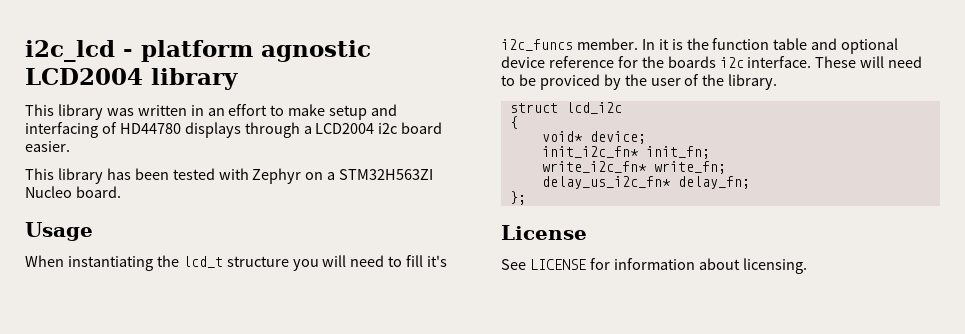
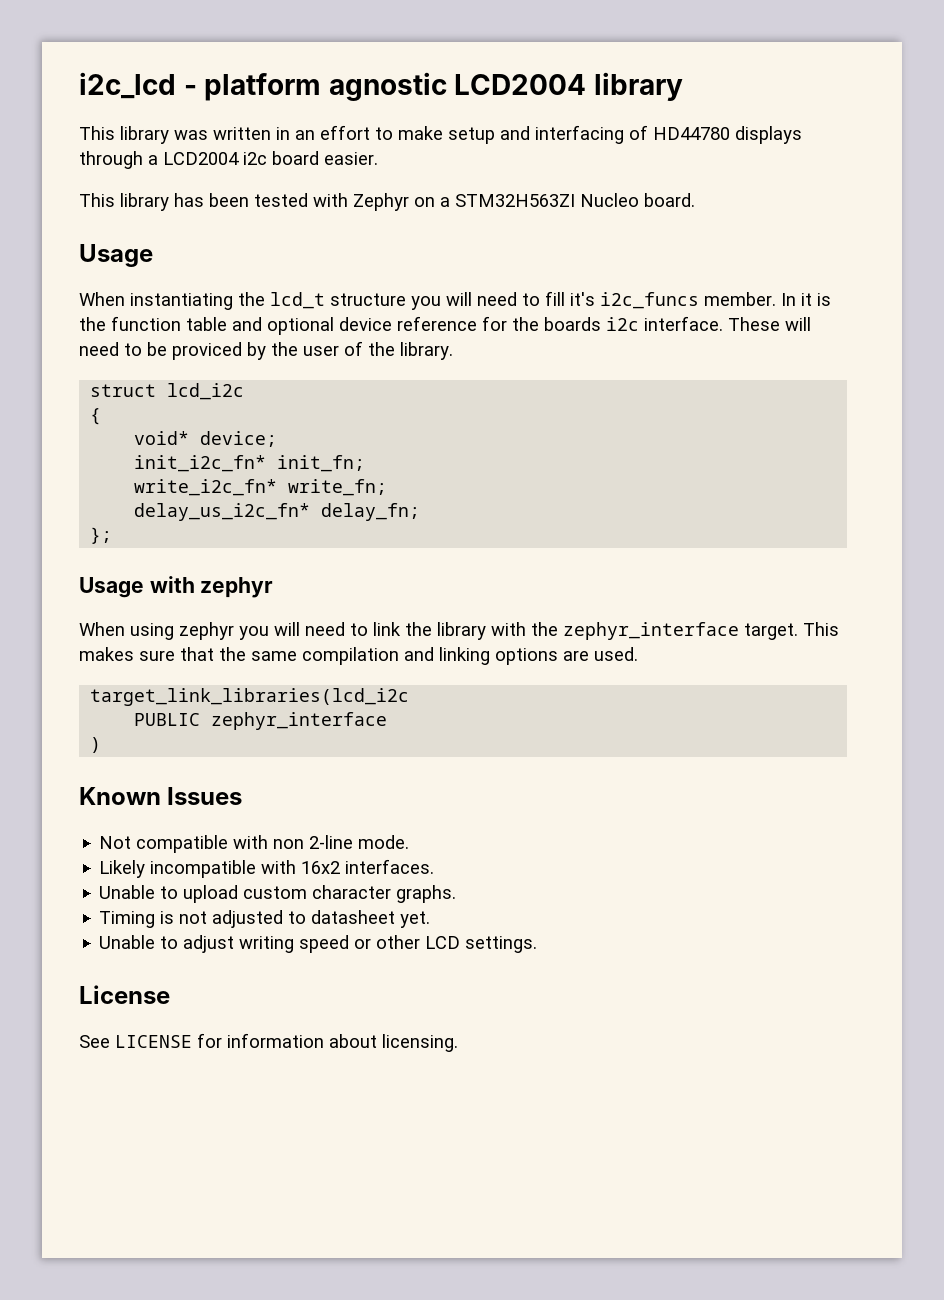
+ Usage with zephyr
+ When using zephyr you will need to link the library with the zephyr_interface target. This makes sure that the same compilation and linking options are used.
+ target_link_libraries(lcd_i2c
+ PUBLIC zephyr_interface
+ )
+ Known Issues
+ Not compatible with non 2-line mode.
+ Likely incompatible with 16x2 interfaces.
+ Unable to upload custom character graphs.
+ Timing is not adjusted to datasheet yet.
+ Unable to adjust writing speed or other LCD settings.

